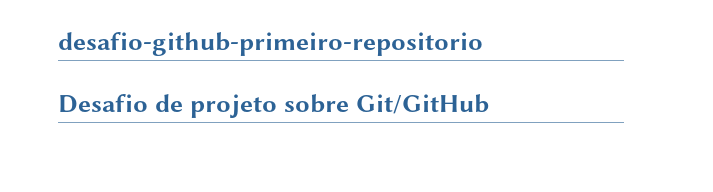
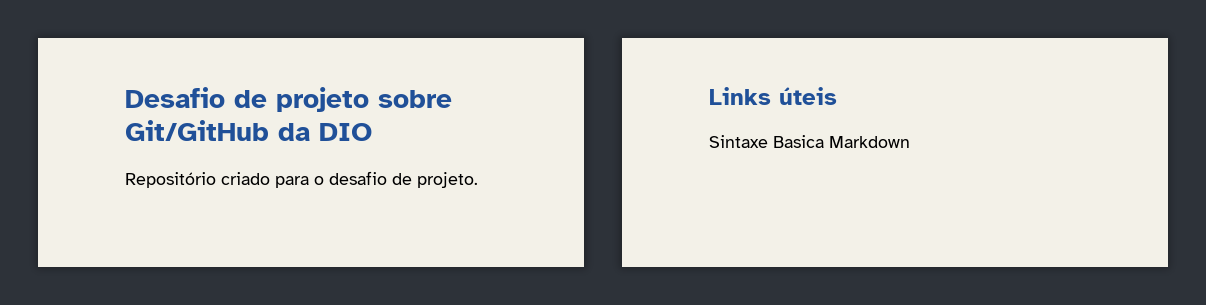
- desafio-github-primeiro-repositorio
- Desafio de projeto sobre Git/GitHub
+ Desafio de projeto sobre Git/GitHub da DIO
+ Repositório criado para o desafio de projeto.
+ Links úteis
+ Sintaxe Basica Markdown

